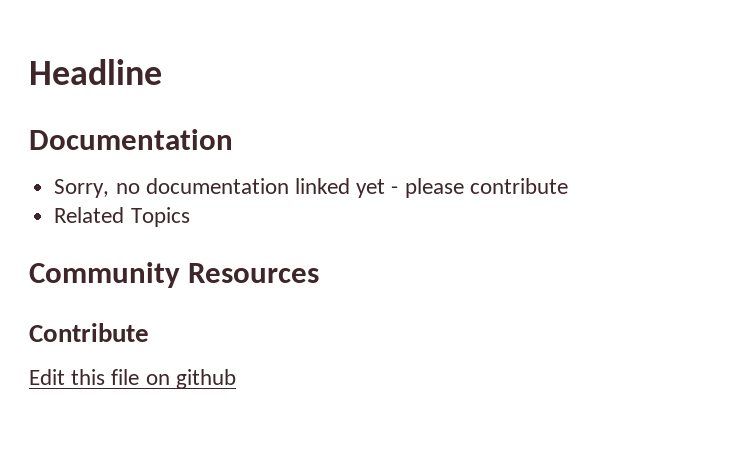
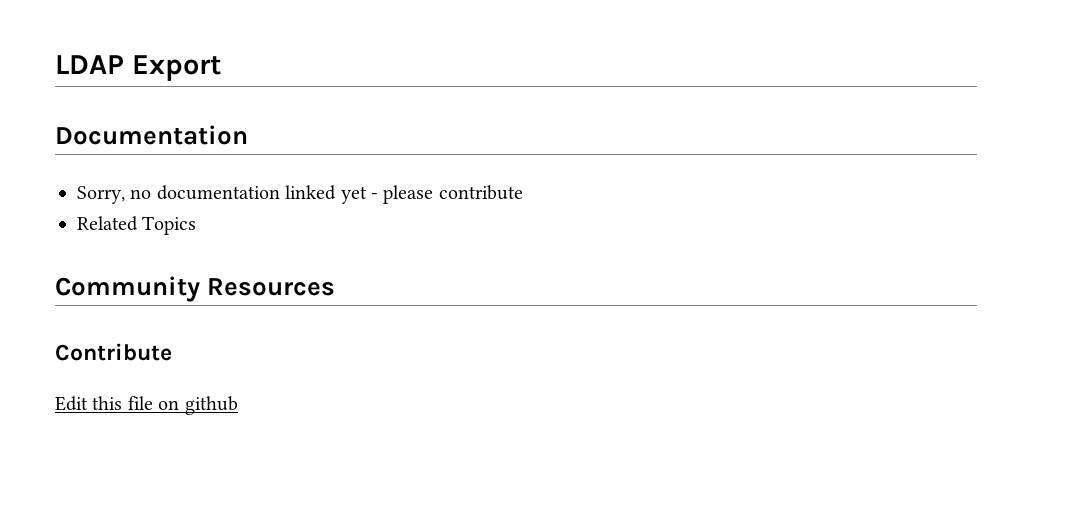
- Headline
+ LDAP Export

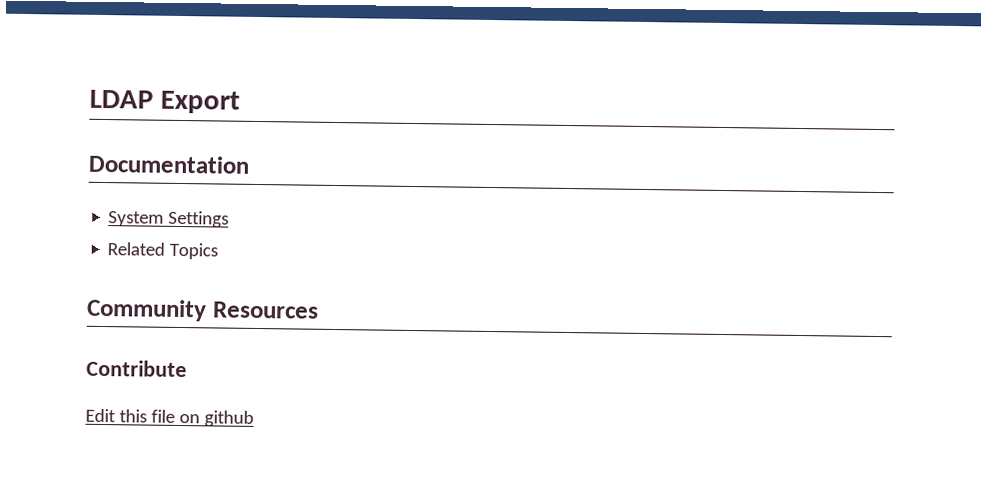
- Sorry, no documentation linked yet - please contribute
+ System Settings

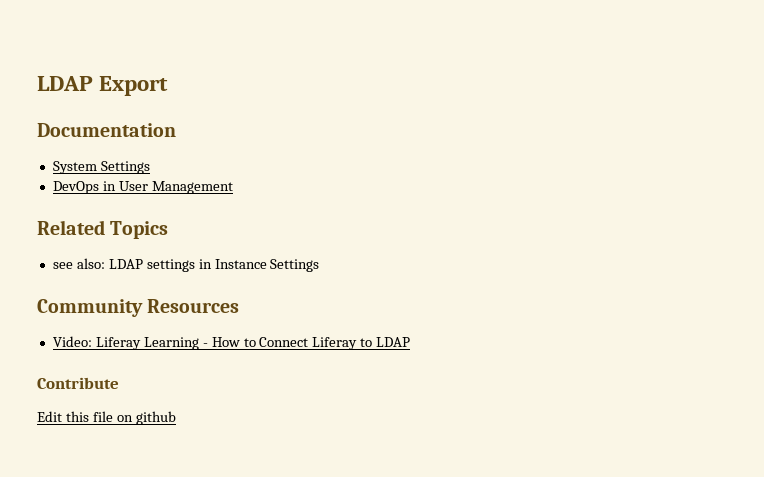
+ DevOps in User Management
  Related Topics
+ see also: LDAP settings in Instance Settings
  Community Resources
+ Video: Liferay Learning - How to Connect Liferay to LDAP

